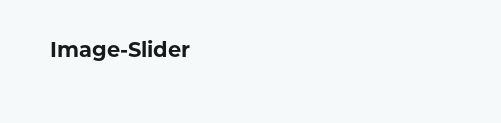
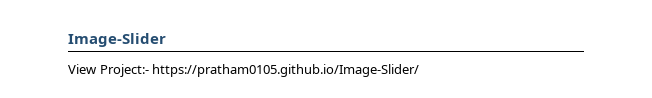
+ View Project:- https://pratham0105.github.io/Image-Slider/

